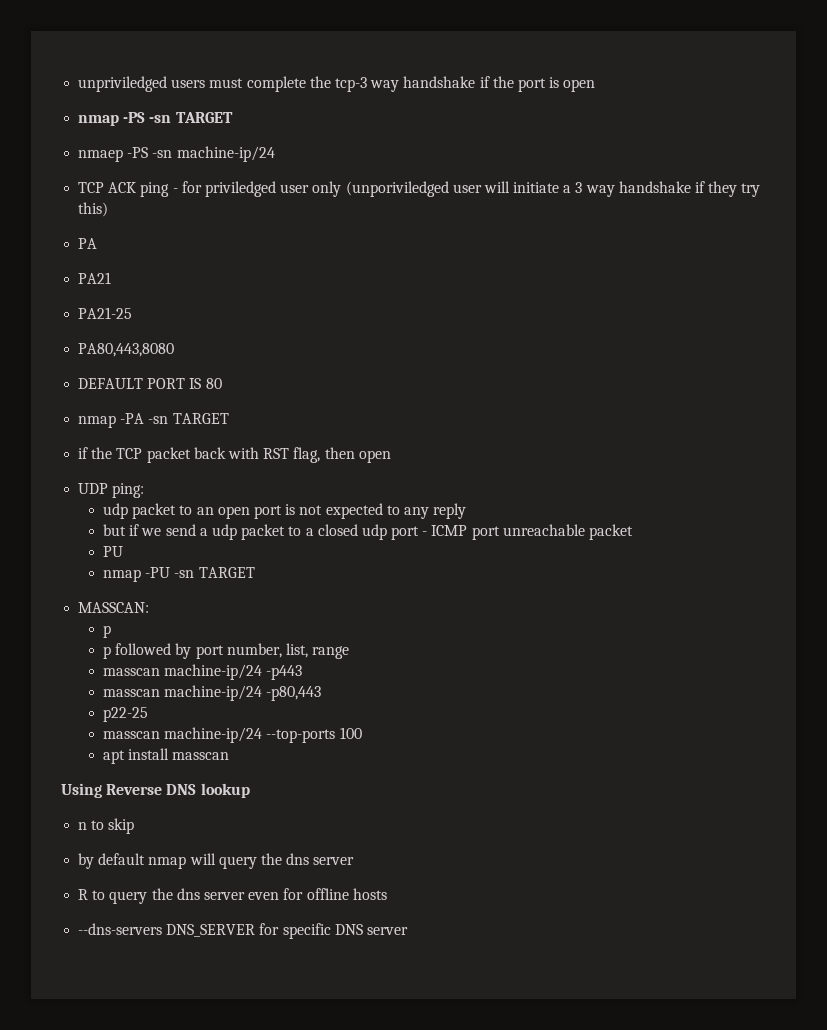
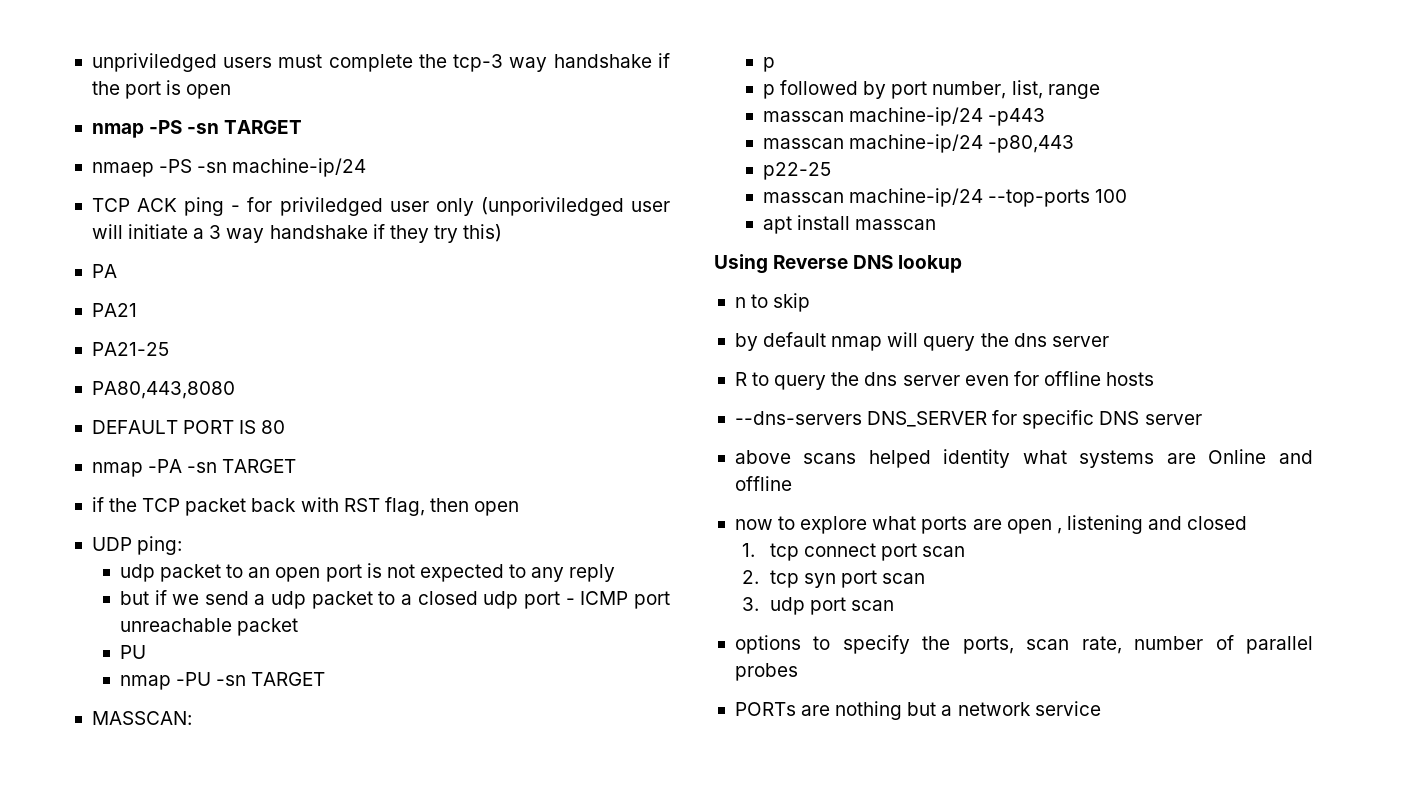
+ above scans helped identity what systems are Online and offline
+ now to explore what ports are open , listening and closed
+ 1. tcp connect port scan
+ 2. tcp syn port scan
+ 3. udp port scan
+ options to specify the ports, scan rate, number of parallel probes
+ PORTs are nothing but a network service

